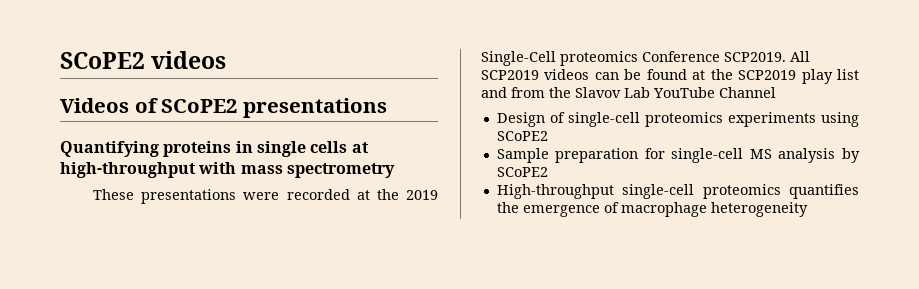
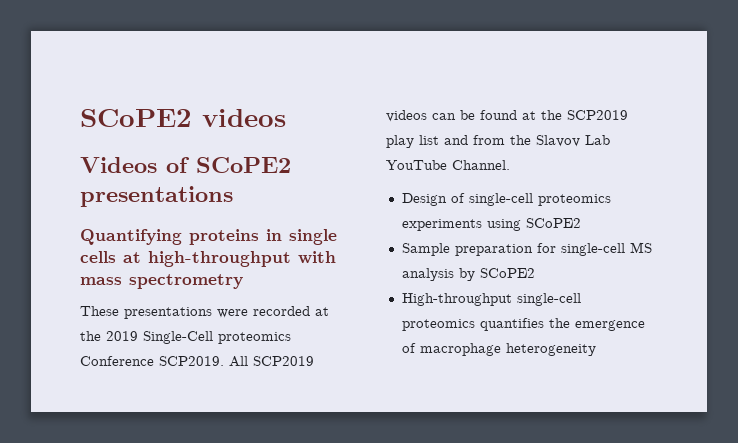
- All SCP2019 videos can be found at the SCP2019 play list and from the Slavov Lab YouTube Channel
+ All SCP2019 videos can be found at the SCP2019 play list and from the Slavov Lab YouTube Channel.

